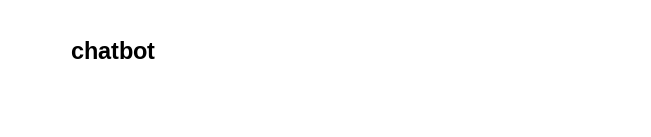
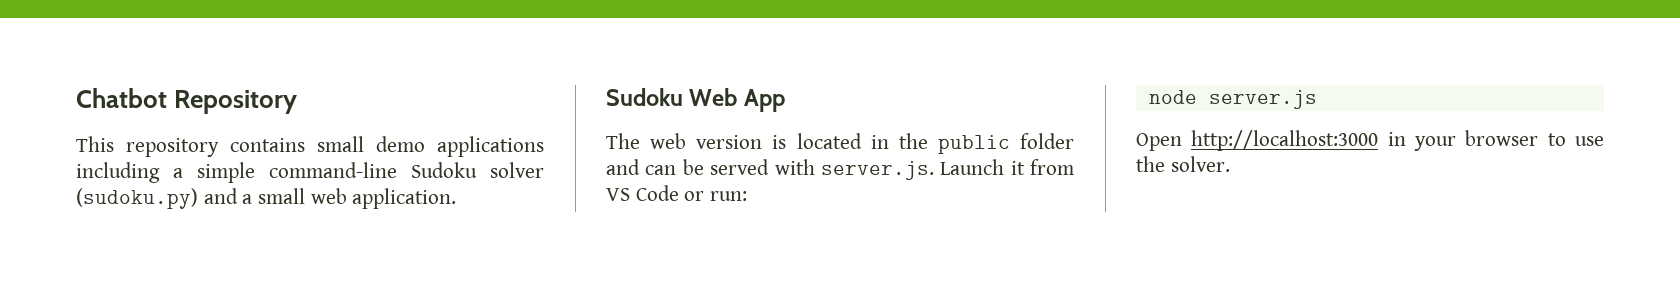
- chatbot
+ Chatbot Repository
+ This repository contains small demo applications including a simple command-line Sudoku solver (sudoku.py) and a small web application.
+ Sudoku Web App
+ The web version is located in the public folder and can be served with server.js. Launch it from VS Code or run:
+ node server.js
+ Open http://localhost:3000 in your browser to use the solver.

